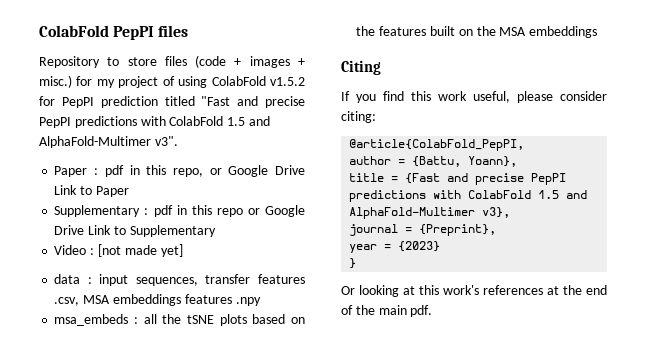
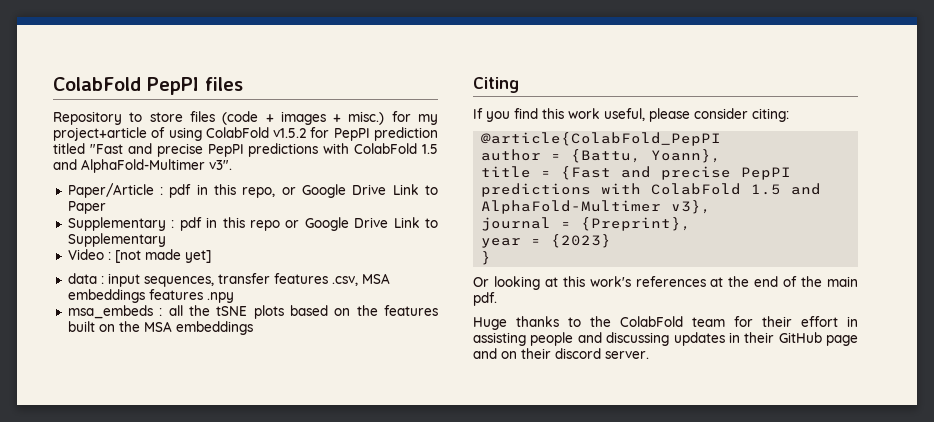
- Repository to store files (code + images + misc.) for my project of using ColabFold v1.5.2 for PepPI prediction titled "Fast and precise PepPI predictions with ColabFold 1.5 and AlphaFold-Multimer v3".
+ Repository to store files (code + images + misc.) for my project+article of using ColabFold v1.5.2 for PepPI prediction titled "Fast and precise PepPI predictions with ColabFold 1.5 and AlphaFold-Multimer v3".
- Paper : pdf in this repo, or Google Drive Link to Paper
+ Paper/Article : pdf in this repo, or Google Drive Link to Paper
- @article{ColabFold_PepPI,
+ @article{ColabFold_PepPI
+ Huge thanks to the ColabFold team for their effort in assisting people and discussing updates in their GitHub page and on their discord server.

